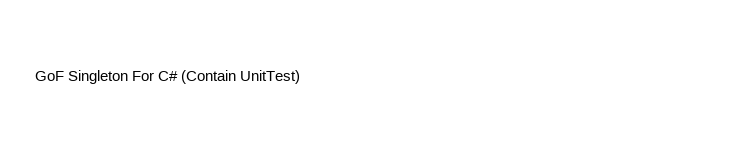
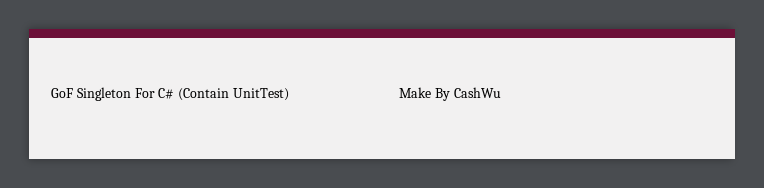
+ Make By CashWu

